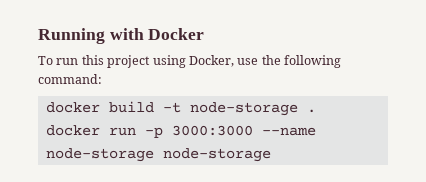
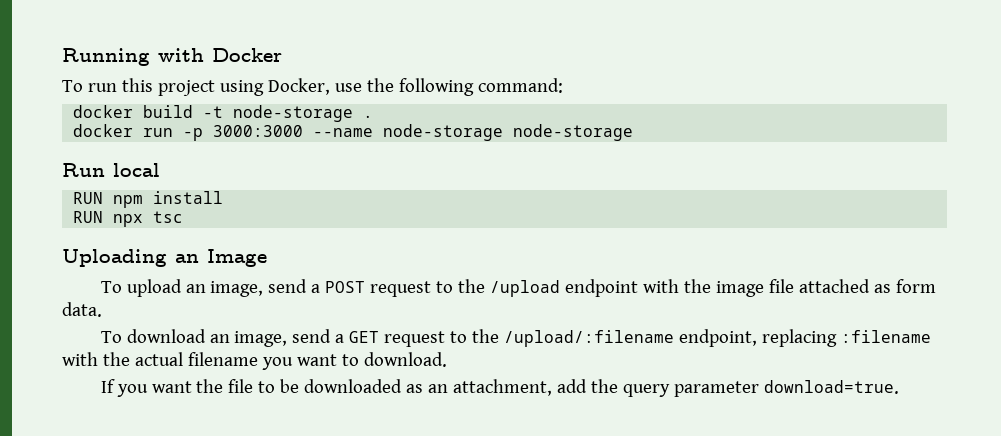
+ Run local
+ RUN npm install
+ RUN npx tsc
+ Uploading an Image
+ To upload an image, send a POST request to the /upload endpoint with the image file attached as form data.
+ To download an image, send a GET request to the /upload/:filename endpoint, replacing :filename with the actual filename you want to download.
+ If you want the file to be downloaded as an attachment, add the query parameter download=true.

